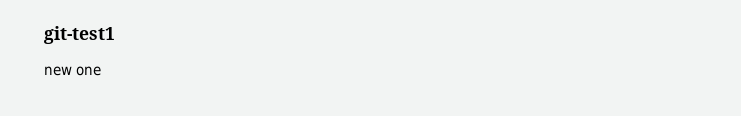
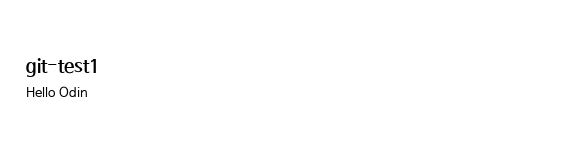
- new one
+ Hello Odin

